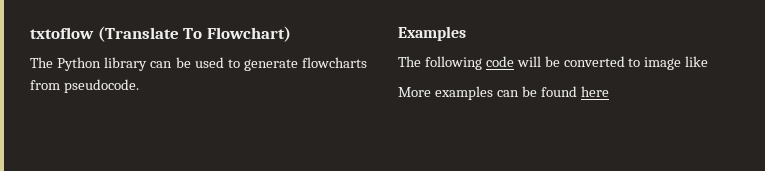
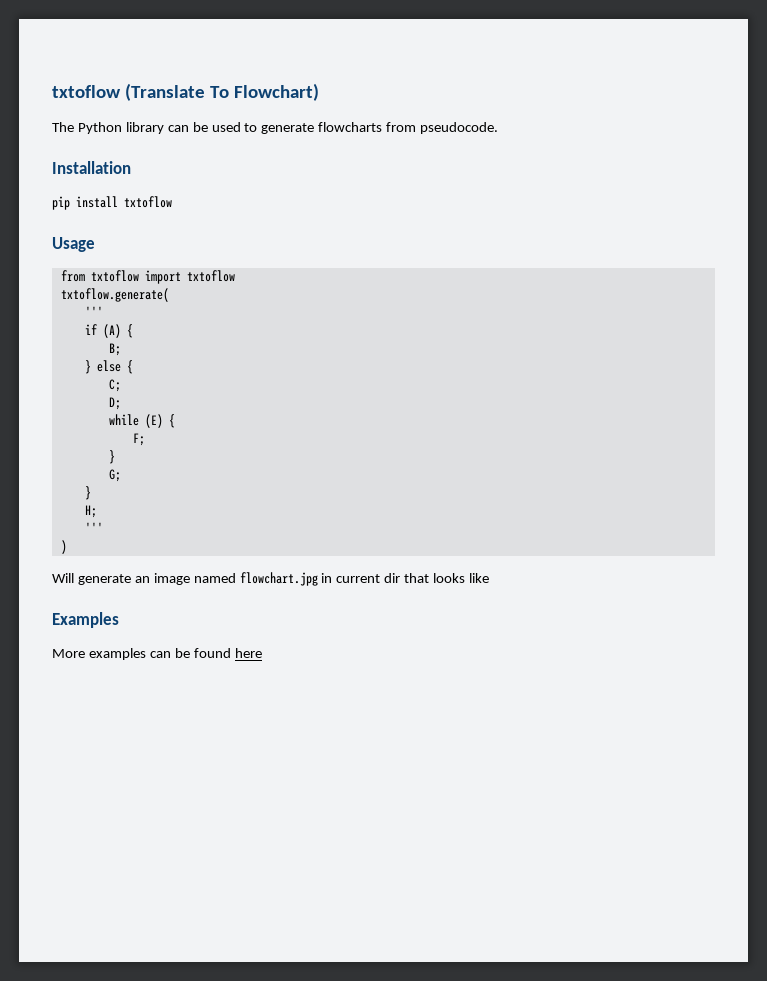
+ Installation
+ pip install txtoflow
+ Usage
+ from txtoflow import txtoflow
+ txtoflow.generate(
+ '''
+ if (A) {
+ B;
+ } else {
+ C;
+ D;
+ while (E) {
+ F;
+ }
+ G;
+ }
+ H;
+ '''
+ )
+ Will generate an image named flowchart.jpg in current dir that looks like
  Examples
- The following code will be converted to image like

